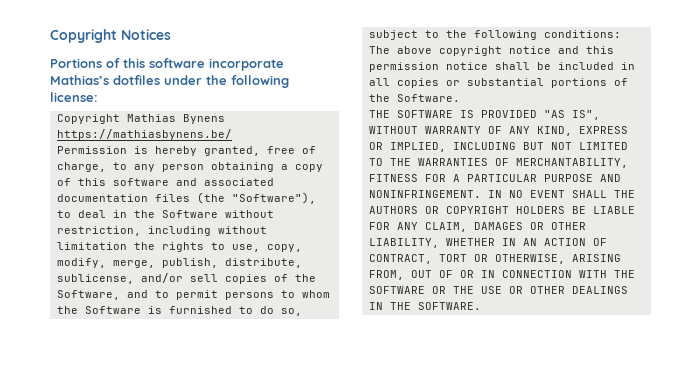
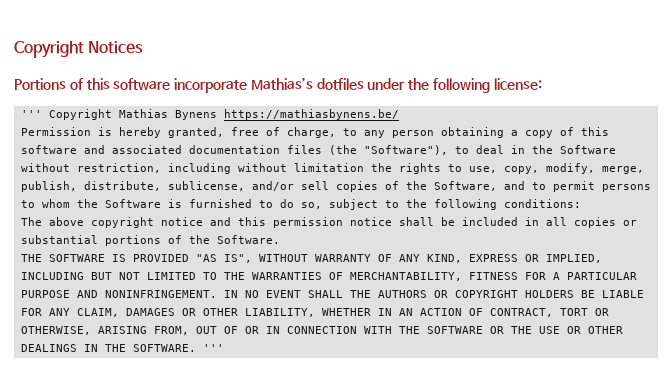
- Copyright Mathias Bynens https://mathiasbynens.be/
+ ''' Copyright Mathias Bynens https://mathiasbynens.be/
- IN NO EVENT SHALL THE AUTHORS OR COPYRIGHT HOLDERS BE LIABLE FOR ANY CLAIM, DAMAGES OR OTHER LIABILITY, WHETHER IN AN ACTION OF CONTRACT, TORT OR OTHERWISE, ARISING FROM, OUT OF OR IN CONNECTION WITH THE SOFTWARE OR THE USE OR OTHER DEALINGS IN THE SOFTWARE.
+ IN NO EVENT SHALL THE AUTHORS OR COPYRIGHT HOLDERS BE LIABLE FOR ANY CLAIM, DAMAGES OR OTHER LIABILITY, WHETHER IN AN ACTION OF CONTRACT, TORT OR OTHERWISE, ARISING FROM, OUT OF OR IN CONNECTION WITH THE SOFTWARE OR THE USE OR OTHER DEALINGS IN THE SOFTWARE. '''

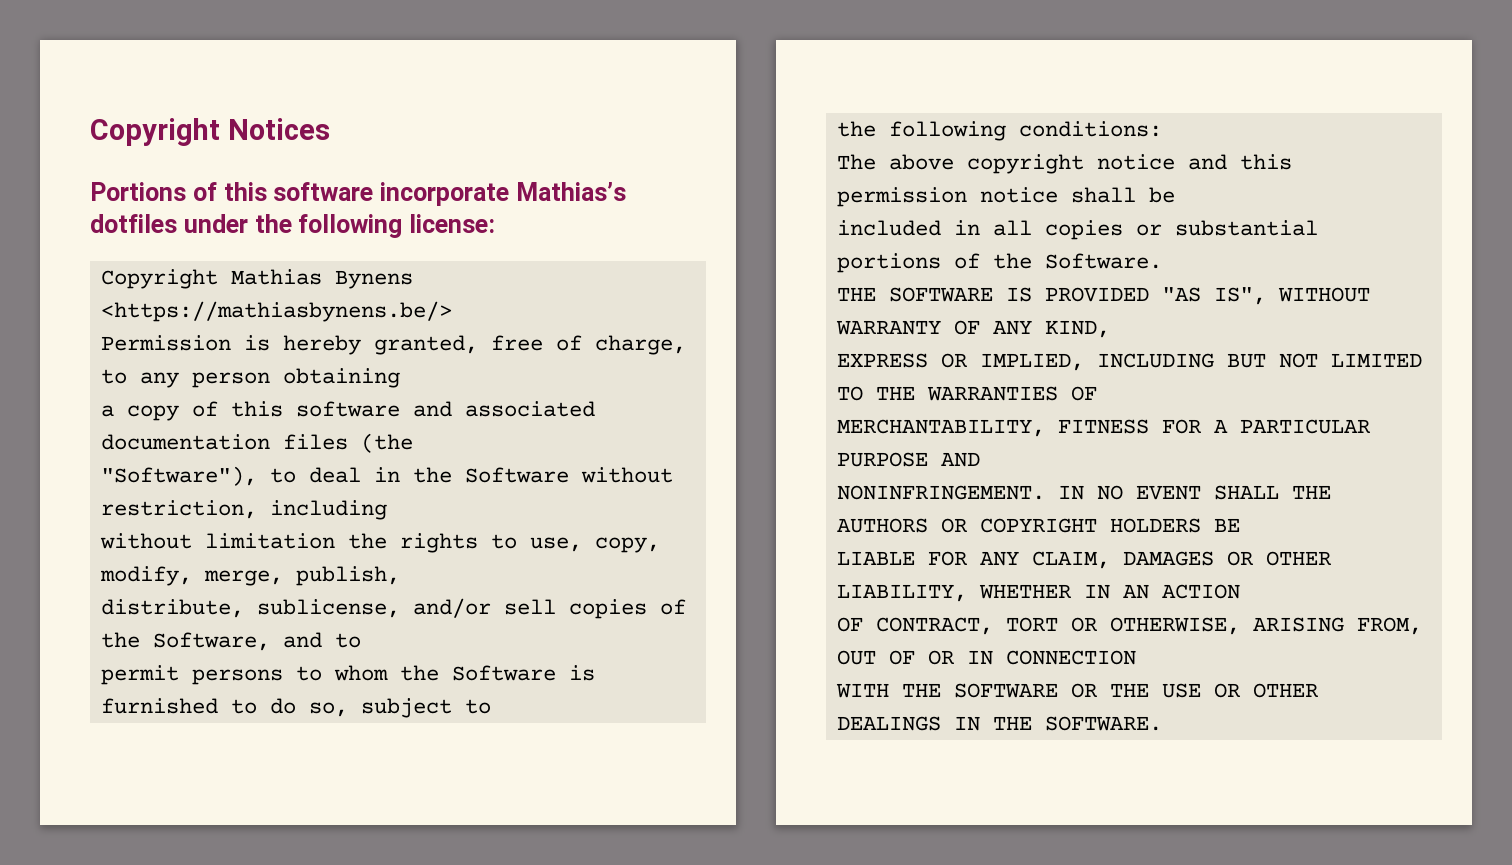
- ''' Copyright Mathias Bynens https://mathiasbynens.be/
+ Copyright Mathias Bynens <https://mathiasbynens.be/>
- Permission is hereby granted, free of charge, to any person obtaining a copy of this software and associated documentation files (the "Software"), to deal in the Software without restriction, including without limitation the rights to use, copy, modify, merge, publish, distribute, sublicense, and/or sell copies of the Software, and to permit persons to whom the Software is furnished to do so, subject to the following conditions:
+ Permission is hereby granted, free of charge, to any person obtaining
+ a copy of this software and associated documentation files (the
+ "Software"), to deal in the Software without restriction, including
+ without limitation the rights to use, copy, modify, merge, publish,
+ distribute, sublicense, and/or sell copies of the Software, and to
+ permit persons to whom the Software is furnished to do so, subject to
+ the following conditions:
- The above copyright notice and this permission notice shall be included in all copies or substantial portions of the Software.
+ The above copyright notice and this permission notice shall be
+ included in all copies or substantial portions of the Software.
- THE SOFTWARE IS PROVIDED "AS IS", WITHOUT WARRANTY OF ANY KIND, EXPRESS OR IMPLIED, INCLUDING BUT NOT LIMITED TO THE WARRANTIES OF MERCHANTABILITY, FITNESS FOR A PARTICULAR PURPOSE AND NONINFRINGEMENT.
+ THE SOFTWARE IS PROVIDED "AS IS", WITHOUT WARRANTY OF ANY KIND,
+ EXPRESS OR IMPLIED, INCLUDING BUT NOT LIMITED TO THE WARRANTIES OF
+ MERCHANTABILITY, FITNESS FOR A PARTICULAR PURPOSE AND
+ NONINFRINGEMENT.
- IN NO EVENT SHALL THE AUTHORS OR COPYRIGHT HOLDERS BE LIABLE FOR ANY CLAIM, DAMAGES OR OTHER LIABILITY, WHETHER IN AN ACTION OF CONTRACT, TORT OR OTHERWISE, ARISING FROM, OUT OF OR IN CONNECTION WITH THE SOFTWARE OR THE USE OR OTHER DEALINGS IN THE SOFTWARE. '''
+ IN NO EVENT SHALL THE AUTHORS OR COPYRIGHT HOLDERS BE
+ LIABLE FOR ANY CLAIM, DAMAGES OR OTHER LIABILITY, WHETHER IN AN ACTION
+ OF CONTRACT, TORT OR OTHERWISE, ARISING FROM, OUT OF OR IN CONNECTION
+ WITH THE SOFTWARE OR THE USE OR OTHER DEALINGS IN THE SOFTWARE.

